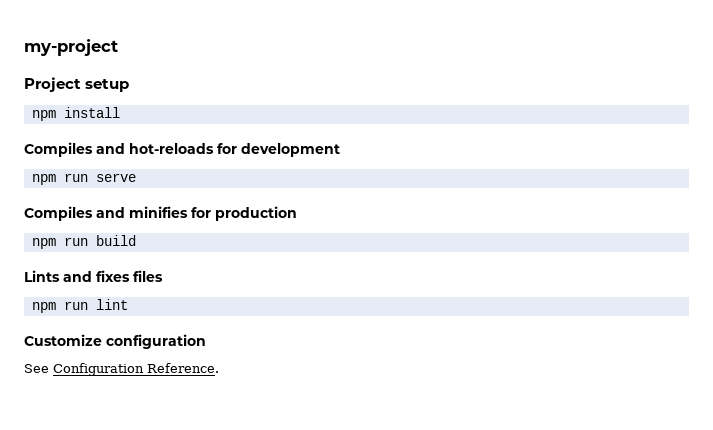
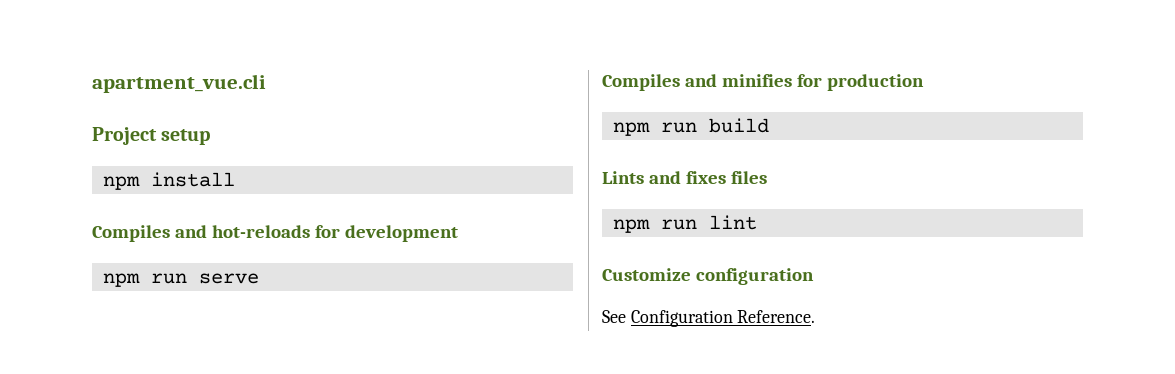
- my-project
+ apartment_vue.cli

